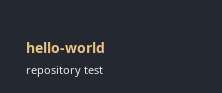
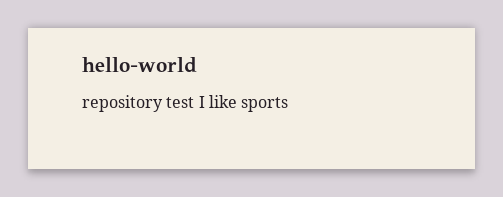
- repository test
+ repository test I like sports

